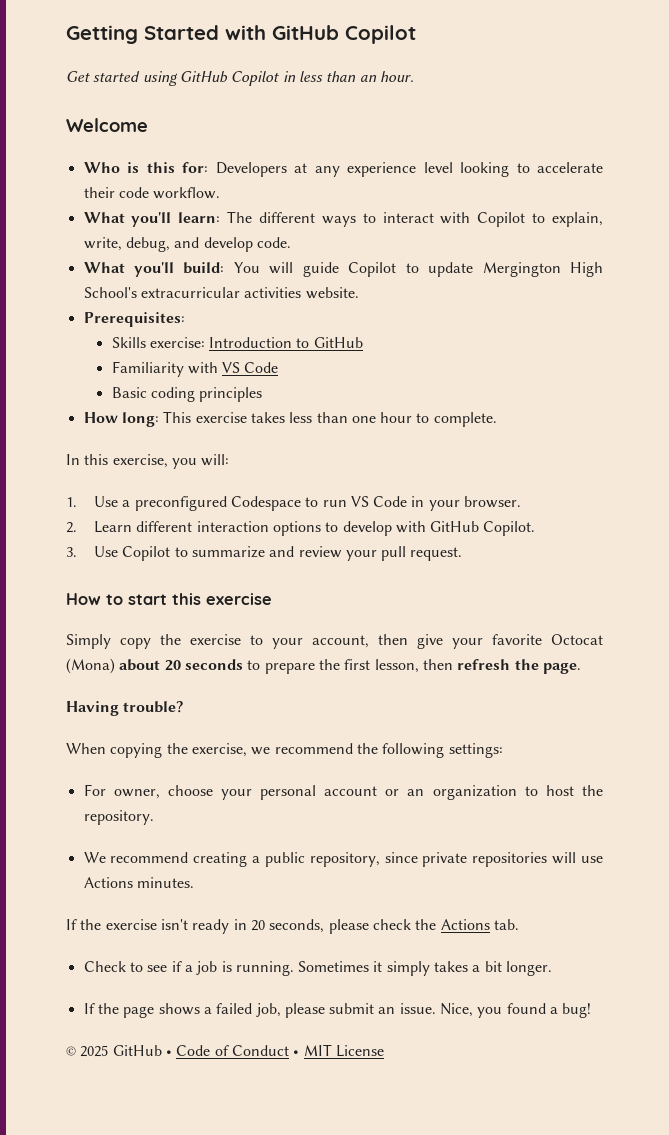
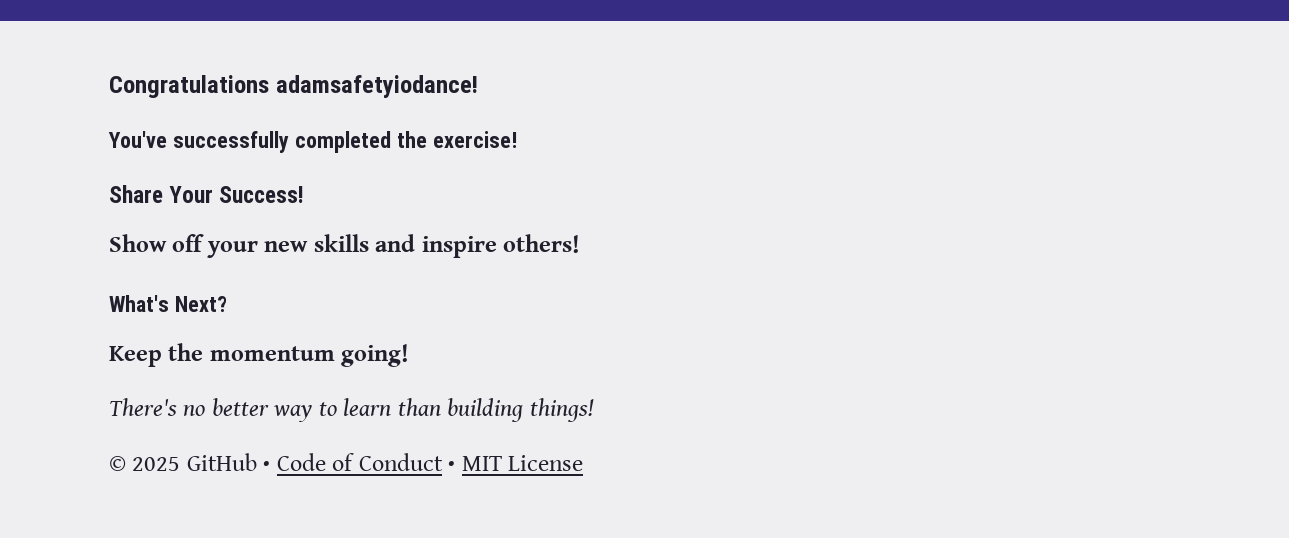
- Getting Started with GitHub Copilot
- Get started using GitHub Copilot in less than an hour.
- Welcome
- Who is this for: Developers at any experience level looking to accelerate their code workflow.
- What you'll learn: The different ways to interact with Copilot to explain, write, debug, and develop code.
- What you'll build: You will guide Copilot to update Mergington High School's extracurricular activities website.
- Prerequisites:
- Skills exercise: Introduction to GitHub
- Familiarity with VS Code
- Basic coding principles
- How long: This exercise takes less than one hour to complete.
- In this exercise, you will:
- 1. Use a preconfigured Codespace to run VS Code in your browser.
- 2. Learn different interaction options to develop with GitHub Copilot.
- 3. Use Copilot to summarize and review your pull request.
- How to start this exercise
- Simply copy the exercise to your account, then give your favorite Octocat (Mona) about 20 seconds to prepare the first lesson, then refresh the page.
- Having trouble?
- When copying the exercise, we recommend the following settings:
- For owner, choose your personal account or an organization to host the repository.
- We recommend creating a public repository, since private repositories will use Actions minutes.
- If the exercise isn't ready in 20 seconds, please check the Actions tab.
- Check to see if a job is running. Sometimes it simply takes a bit longer.
- If the page shows a failed job, please submit an issue. Nice, you found a bug!
+ Congratulations adamsafetyiodance!
+ You've successfully completed the exercise!
+ Share Your Success!
+ Show off your new skills and inspire others!
+ What's Next?
+ Keep the momentum going!
+ There's no better way to learn than building things!

